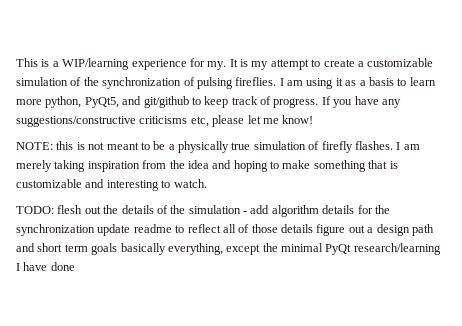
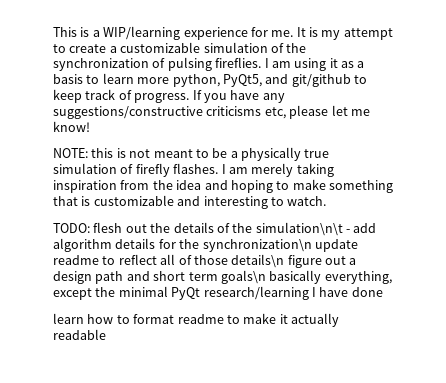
- This is a WIP/learning experience for my.
+ This is a WIP/learning experience for me.
- TODO: flesh out the details of the simulation - add algorithm details for the synchronization update readme to reflect all of those details figure out a design path and short term goals basically everything, except the minimal PyQt research/learning I have done
+ TODO: flesh out the details of the simulation\n\t - add algorithm details for the synchronization\n update readme to reflect all of those details\n figure out a design path and short term goals\n basically everything, except the minimal PyQt research/learning I have done
+ learn how to format readme to make it actually readable

